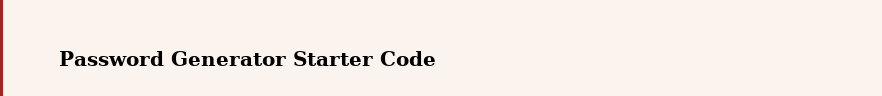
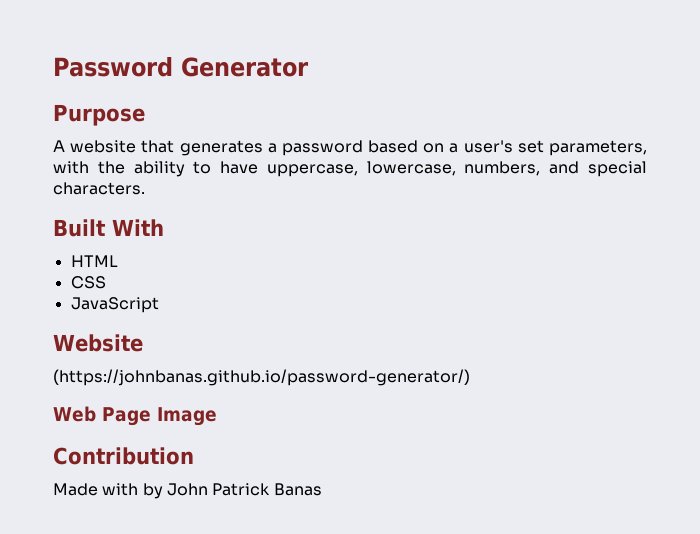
- Password Generator Starter Code
+ Password Generator
+ Purpose
+ A website that generates a password based on a user's set parameters, with the ability to have uppercase, lowercase, numbers, and special characters.
+ Built With
+ HTML
+ CSS
+ JavaScript
+ Website
+ (https://johnbanas.github.io/password-generator/)
+ Web Page Image
+ Contribution
+ Made with by John Patrick Banas

